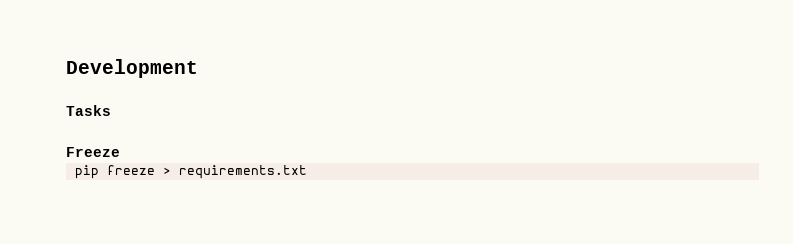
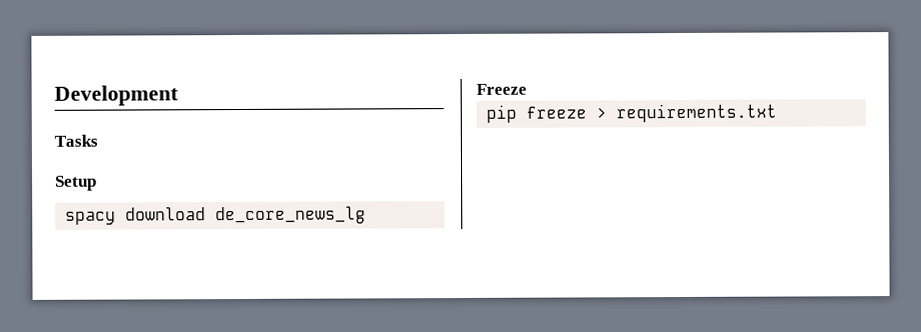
+ Setup
+ spacy download de_core_news_lg

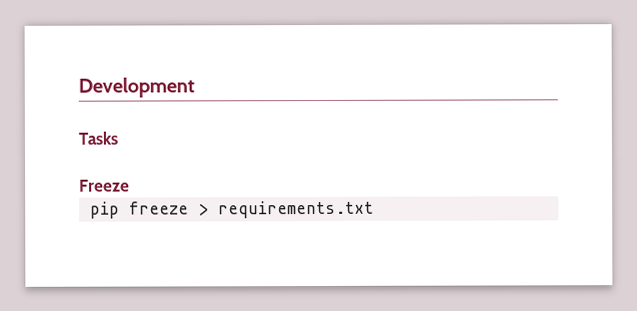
- Setup
- spacy download de_core_news_lg

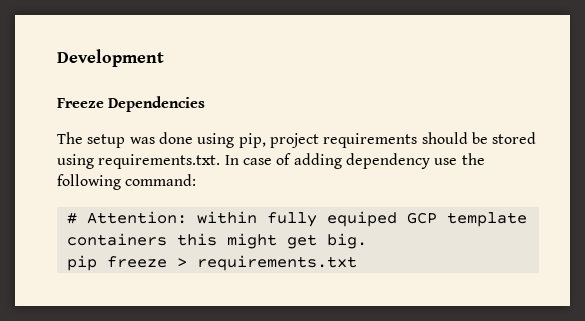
- Tasks
- Freeze
+ Freeze Dependencies
+ The setup was done using pip, project requirements should be stored using requirements.txt. In case of adding dependency use the following command:
+ # Attention: within fully equiped GCP template containers this might get big.

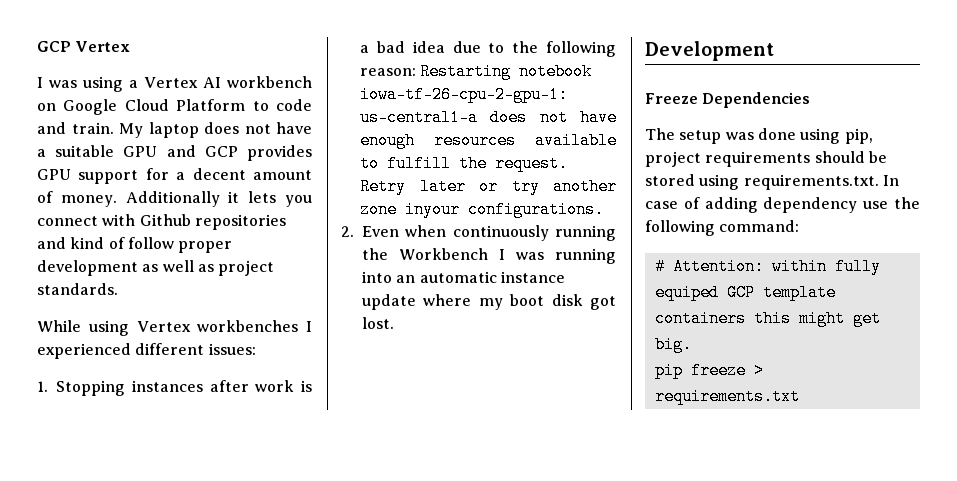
+ GCP Vertex
+ I was using a Vertex AI workbench on Google Cloud Platform to code and train. My laptop does not have a suitable GPU and GCP provides GPU support for a decent amount of money. Additionally it lets you connect with Github repositories and kind of follow proper development as well as project standards.
+ While using Vertex workbenches I experienced different issues:
+ 1. Stopping instances after work is a bad idea due to the following reason: Restarting notebook iowa-tf-26-cpu-2-gpu-1: us-central1-a does not have enough resources available to fulfill the request. Retry later or try another zone inyour configurations.
+ 2. Even when continuously running the Workbench I was running into an automatic instance update where my boot disk got lost.

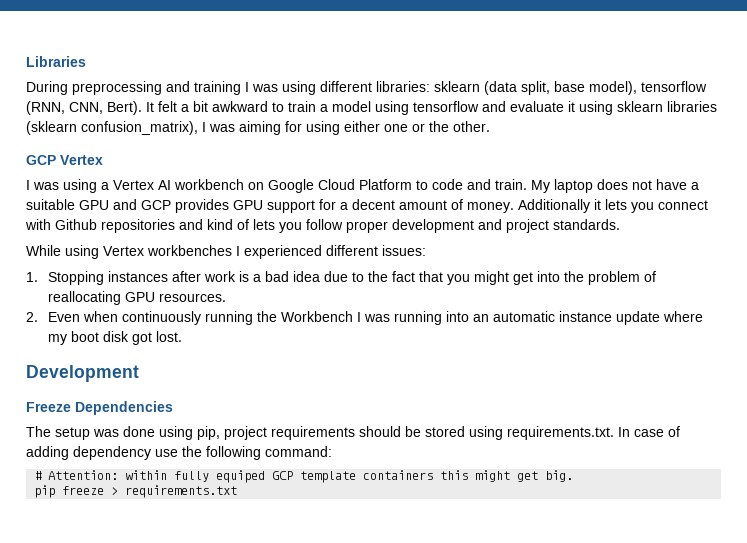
+ Libraries
+ During preprocessing and training I was using different libraries: sklearn (data split, base model), tensorflow (RNN, CNN, Bert). It felt a bit awkward to train a model using tensorflow and evaluate it using sklearn libraries (sklearn confusion_matrix), I was aiming for using either one or the other.
- Additionally it lets you connect with Github repositories and kind of follow proper development as well as project standards.
+ Additionally it lets you connect with Github repositories and kind of lets you follow proper development and project standards.
- 1. Stopping instances after work is a bad idea due to the following reason: Restarting notebook iowa-tf-26-cpu-2-gpu-1: us-central1-a does not have enough resources available to fulfill the request. Retry later or try another zone inyour configurations.
+ 1. Stopping instances after work is a bad idea due to the fact that you might get into the problem of reallocating GPU resources.

